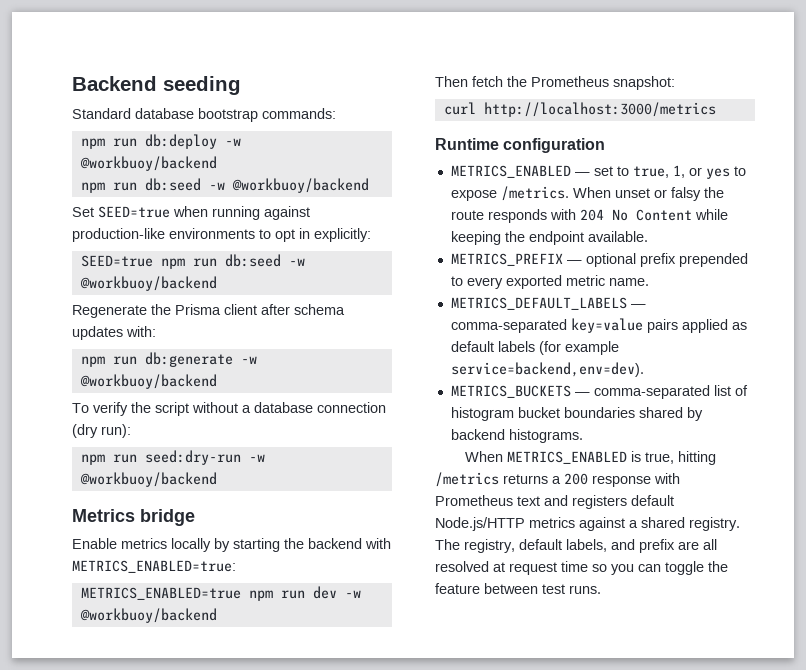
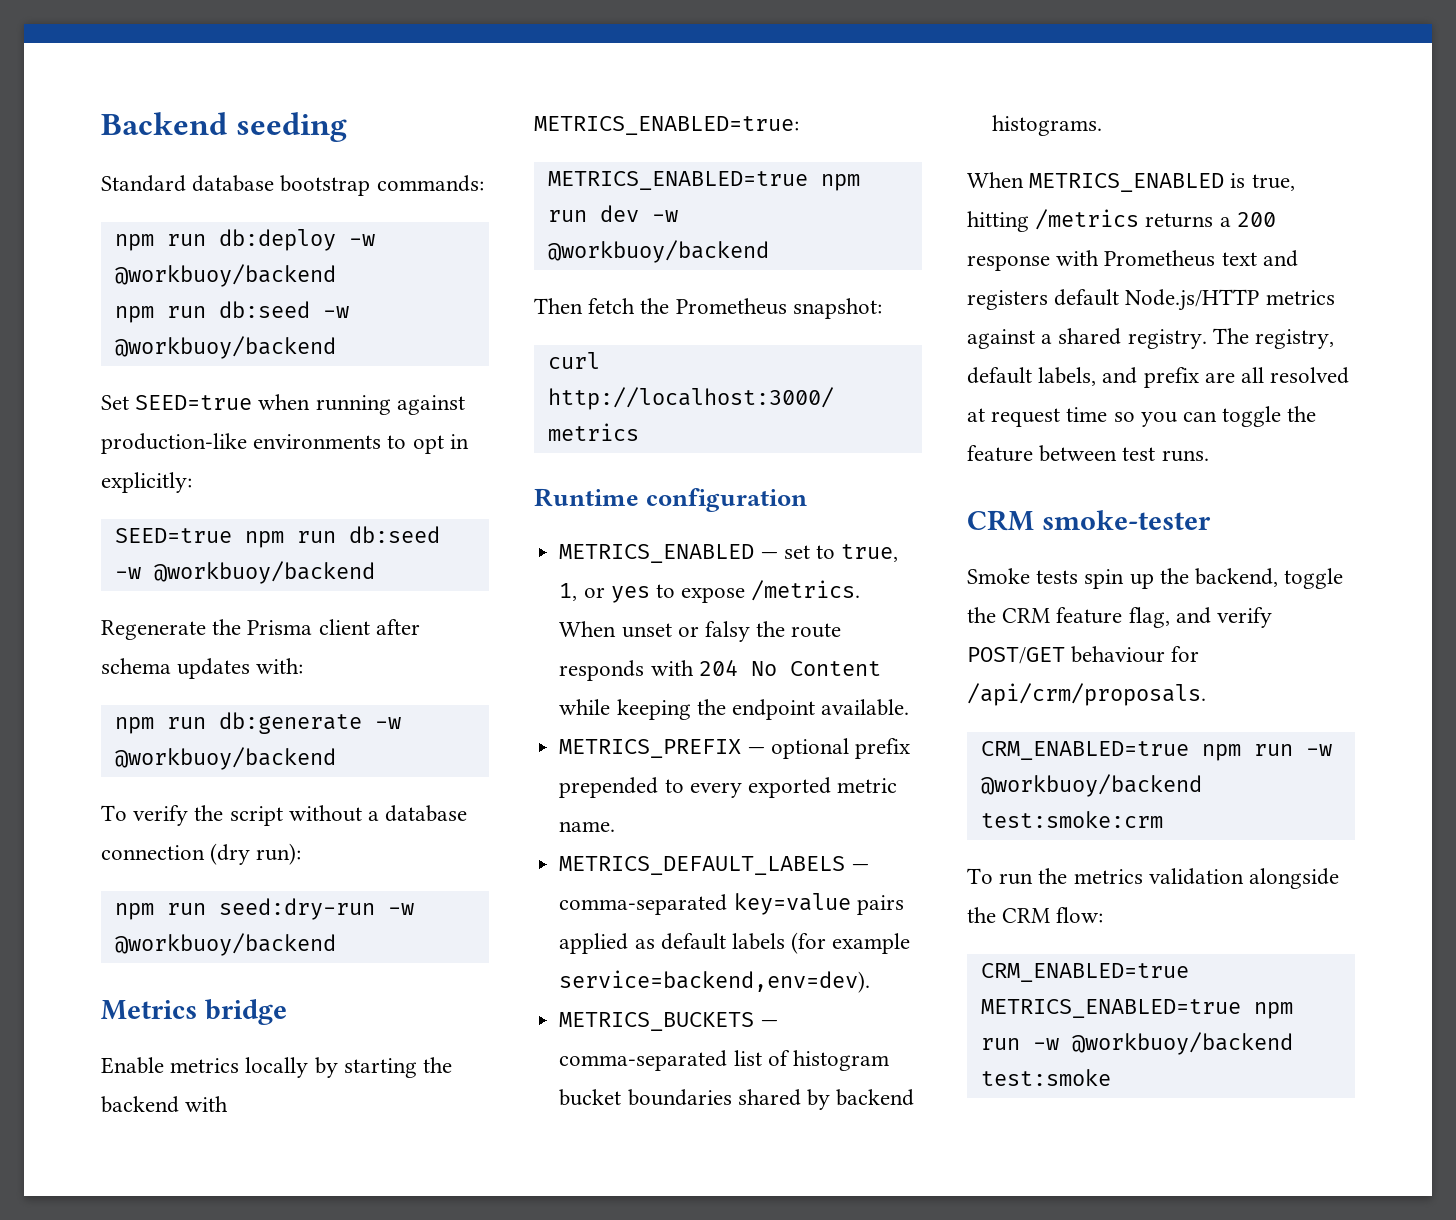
+ CRM smoke-tester
+ Smoke tests spin up the backend, toggle the CRM feature flag, and verify POST/GET behaviour for /api/crm/proposals.
+ CRM_ENABLED=true npm run -w @workbuoy/backend test:smoke:crm
+ To run the metrics validation alongside the CRM flow:
+ CRM_ENABLED=true METRICS_ENABLED=true npm run -w @workbuoy/backend test:smoke

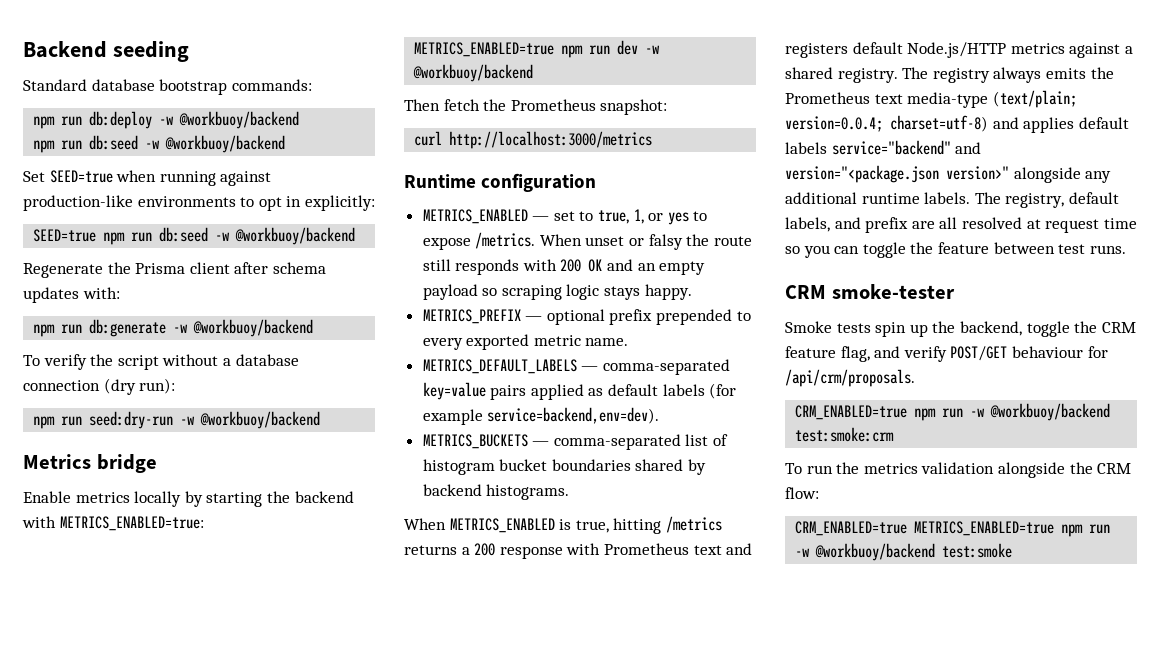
- When unset or falsy the route responds with 204 No Content while keeping the endpoint available.
+ When unset or falsy the route still responds with 200 OK and an empty payload so scraping logic stays happy.
- The registry, default labels, and prefix are all resolved at request time so you can toggle the feature between test runs.
+ The registry always emits the Prometheus text media-type (text/plain; version=0.0.4; charset=utf-8) and applies default labels service="backend" and version="<package.json version>" alongside any additional runtime labels. The registry, default labels, and prefix are all resolved at request time so you can toggle the feature between test runs.

